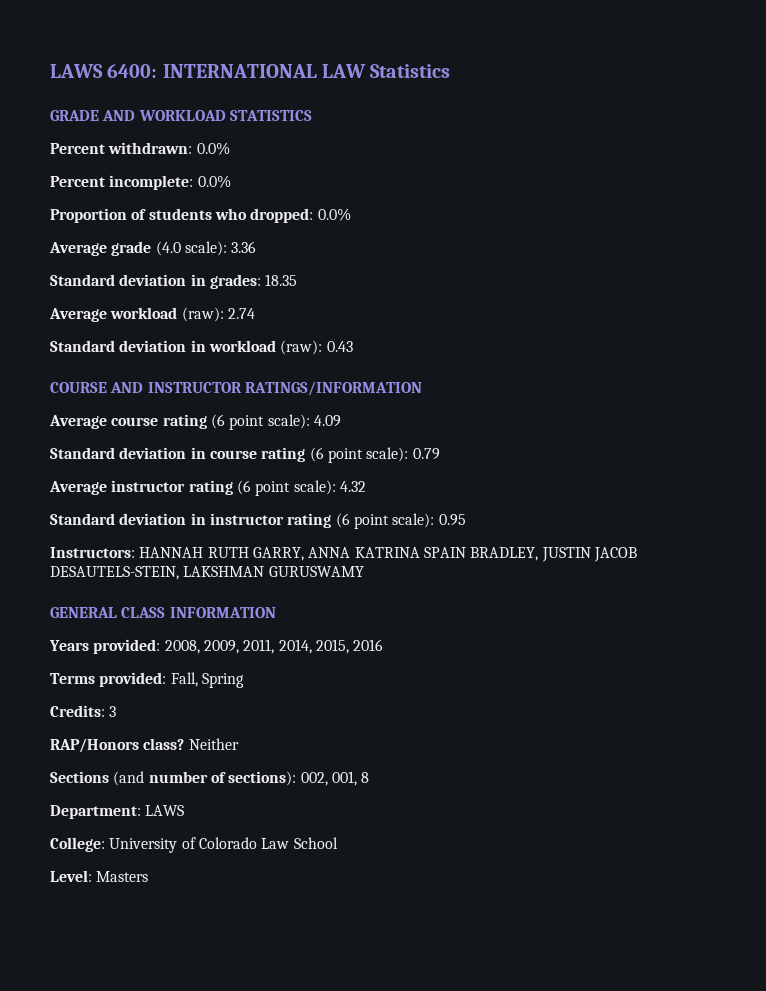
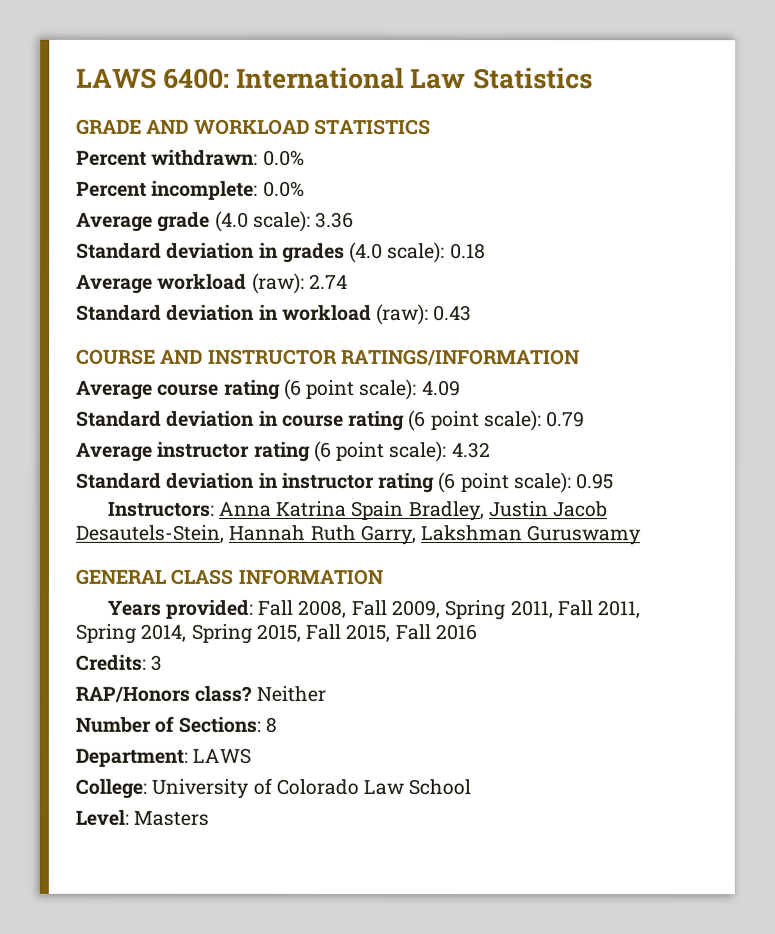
- LAWS 6400: INTERNATIONAL LAW Statistics
+ LAWS 6400: International Law Statistics
- Proportion of students who dropped: 0.0%
- Standard deviation in grades: 18.35
+ Standard deviation in grades (4.0 scale): 0.18
- Instructors: HANNAH RUTH GARRY, ANNA KATRINA SPAIN BRADLEY, JUSTIN JACOB DESAUTELS-STEIN, LAKSHMAN GURUSWAMY
+ Instructors: Anna Katrina Spain Bradley, Justin Jacob Desautels-Stein, Hannah Ruth Garry, Lakshman Guruswamy
- Years provided: 2008, 2009, 2011, 2014, 2015, 2016
- Terms provided: Fall, Spring
+ Years provided: Fall 2008, Fall 2009, Spring 2011, Fall 2011, Spring 2014, Spring 2015, Fall 2015, Fall 2016
- Sections (and number of sections): 002, 001, 8
+ Number of Sections: 8

